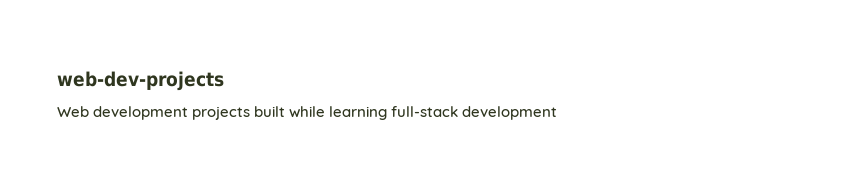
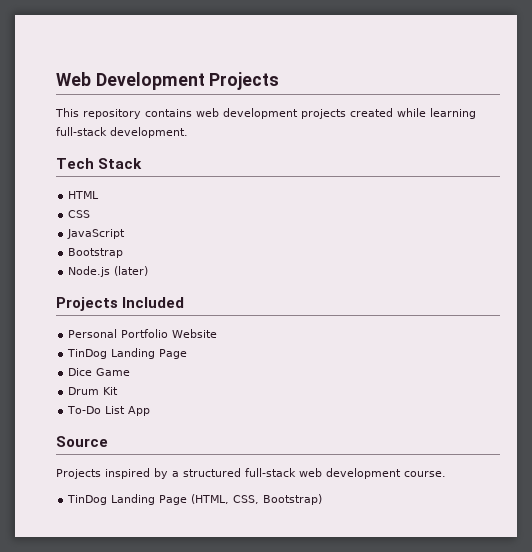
- web-dev-projects
- Web development projects built while learning full-stack development
+ Web Development Projects
+ This repository contains web development projects created while learning full-stack development.
+ Tech Stack
+ HTML
+ CSS
+ JavaScript
+ Bootstrap
+ Node.js (later)
+ Projects Included
+ Personal Portfolio Website
+ TinDog Landing Page
+ Dice Game
+ Drum Kit
+ To-Do List App
+ Source
+ Projects inspired by a structured full-stack web development course.
+ TinDog Landing Page (HTML, CSS, Bootstrap)

